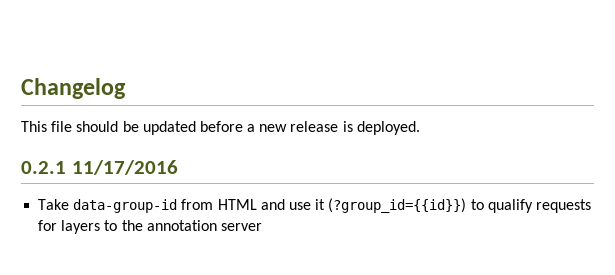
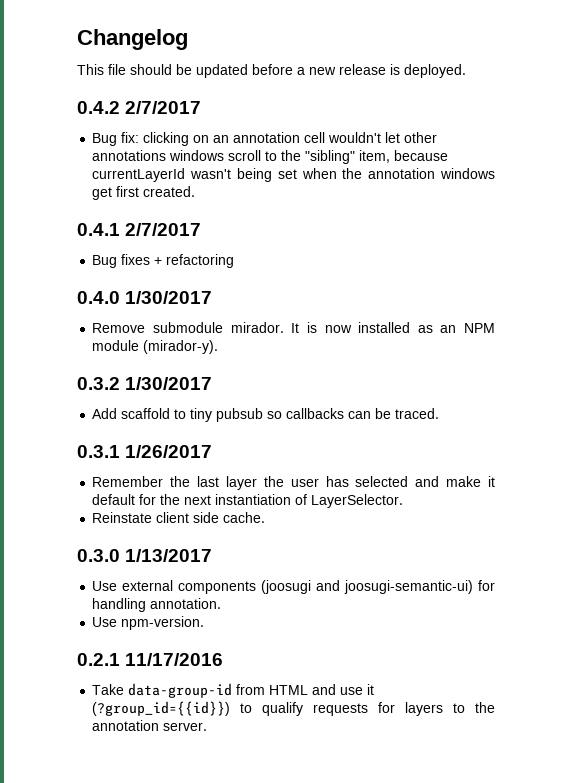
+ 0.4.2 2/7/2017
+ Bug fix: clicking on an annotation cell wouldn't let other annotations windows scroll to the "sibling" item, because currentLayerId wasn't being set when the annotation windows get first created.
+ 0.4.1 2/7/2017
+ Bug fixes + refactoring
+ 0.4.0 1/30/2017
+ Remove submodule mirador. It is now installed as an NPM module (mirador-y).
+ 0.3.2 1/30/2017
+ Add scaffold to tiny pubsub so callbacks can be traced.
+ 0.3.1 1/26/2017
+ Remember the last layer the user has selected and make it default for the next instantiation of LayerSelector.
+ Reinstate client side cache.
+ 0.3.0 1/13/2017
+ Use external components (joosugi and joosugi-semantic-ui) for handling annotation.
+ Use npm-version.
- Take data-group-id from HTML and use it (?group_id={{id}}) to qualify requests for layers to the annotation server
+ Take data-group-id from HTML and use it (?group_id={{id}}) to qualify requests for layers to the annotation server.

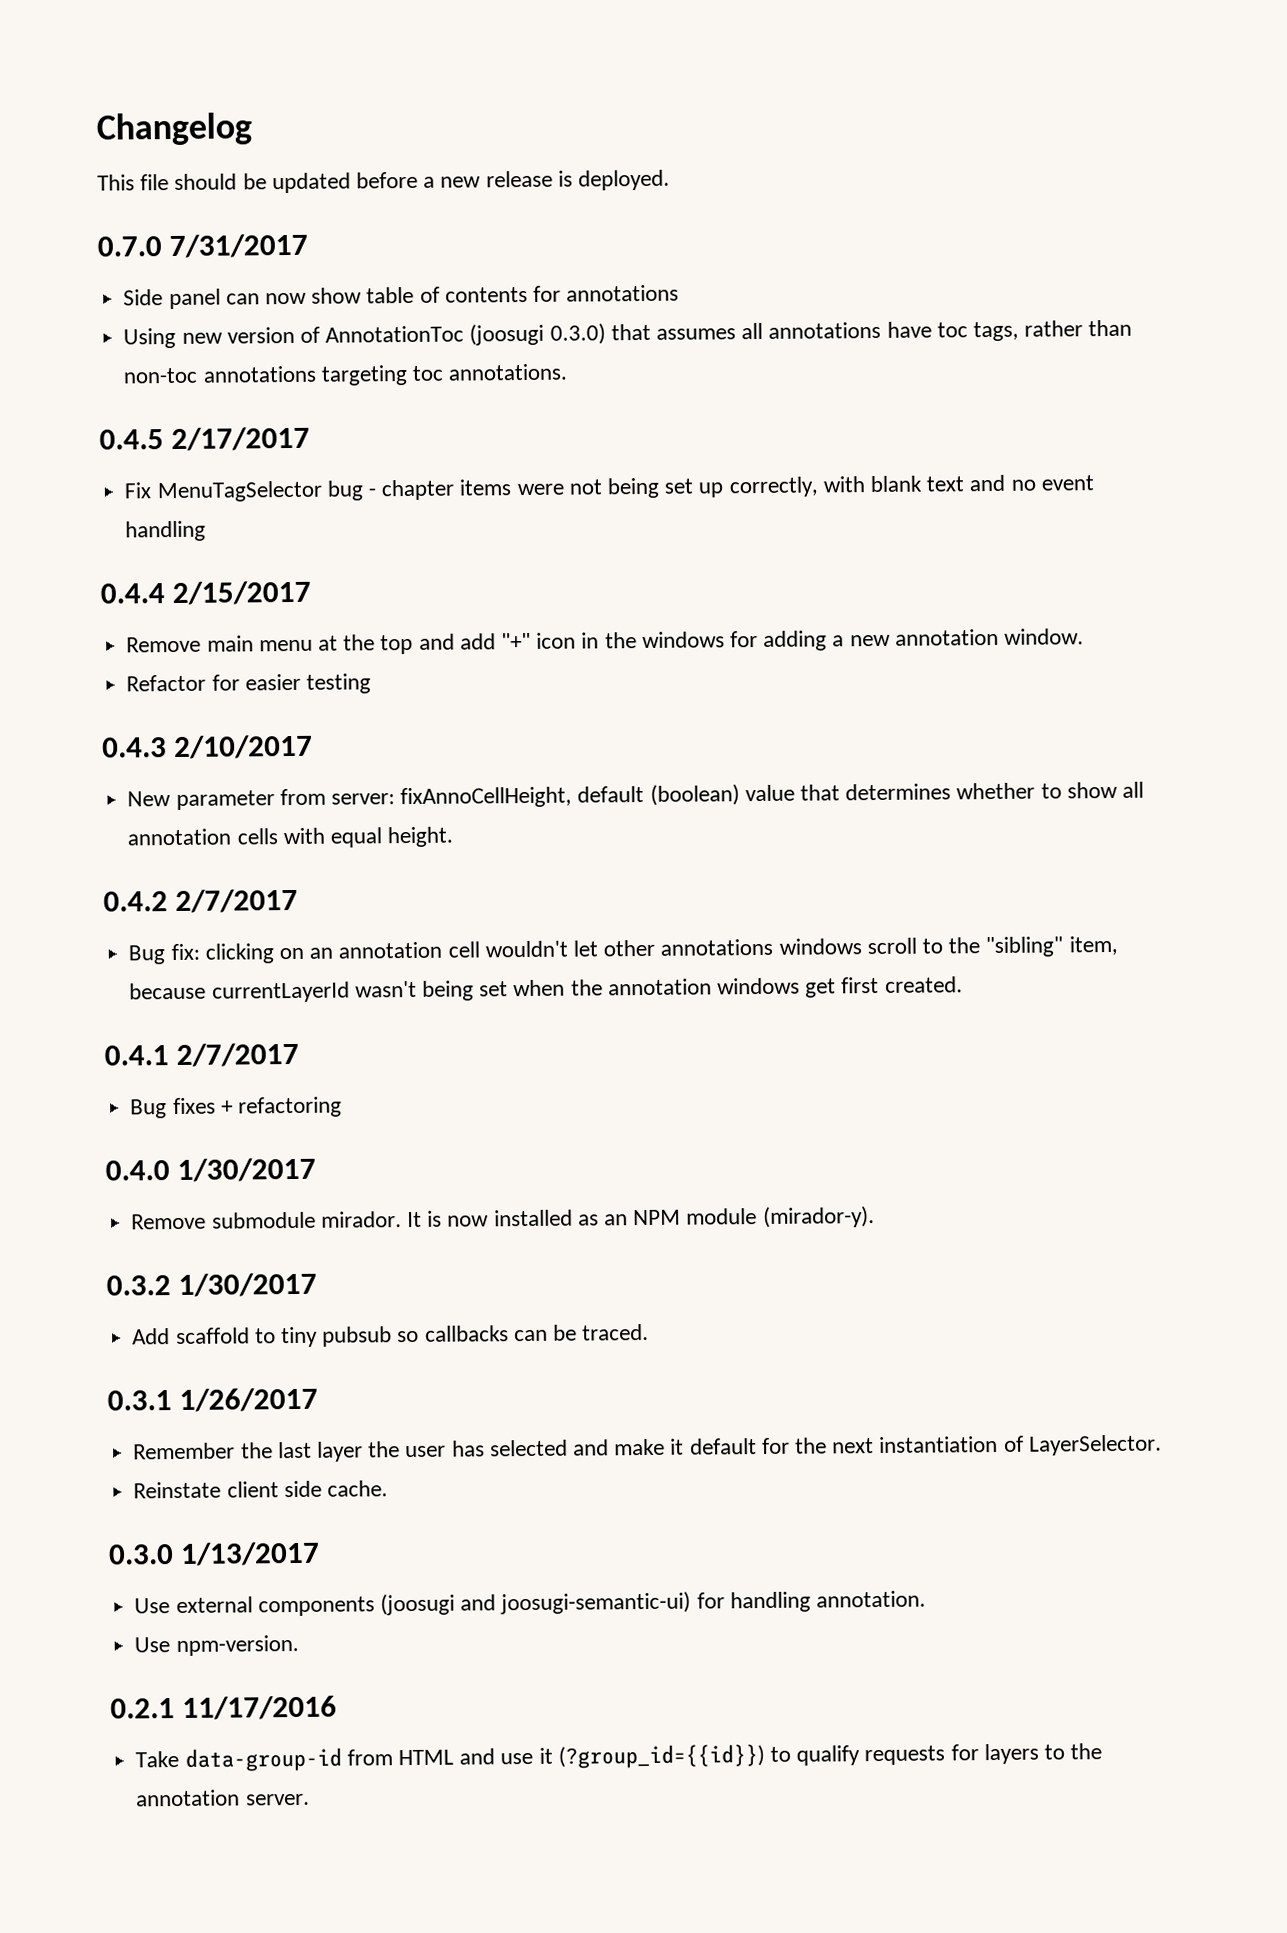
+ 0.7.0 7/31/2017
+ Side panel can now show table of contents for annotations
+ Using new version of AnnotationToc (joosugi 0.3.0) that assumes all annotations have toc tags, rather than non-toc annotations targeting toc annotations.
+ 0.4.5 2/17/2017
+ Fix MenuTagSelector bug - chapter items were not being set up correctly, with blank text and no event handling
+ 0.4.4 2/15/2017
+ Remove main menu at the top and add "+" icon in the windows for adding a new annotation window.
+ Refactor for easier testing
+ 0.4.3 2/10/2017
+ New parameter from server: fixAnnoCellHeight, default (boolean) value that determines whether to show all annotation cells with equal height.

